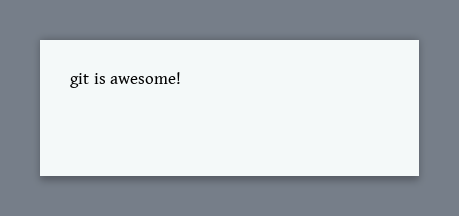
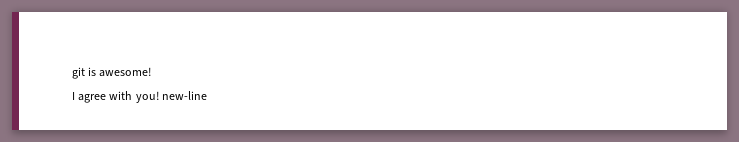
+ I agree with you! new-line

